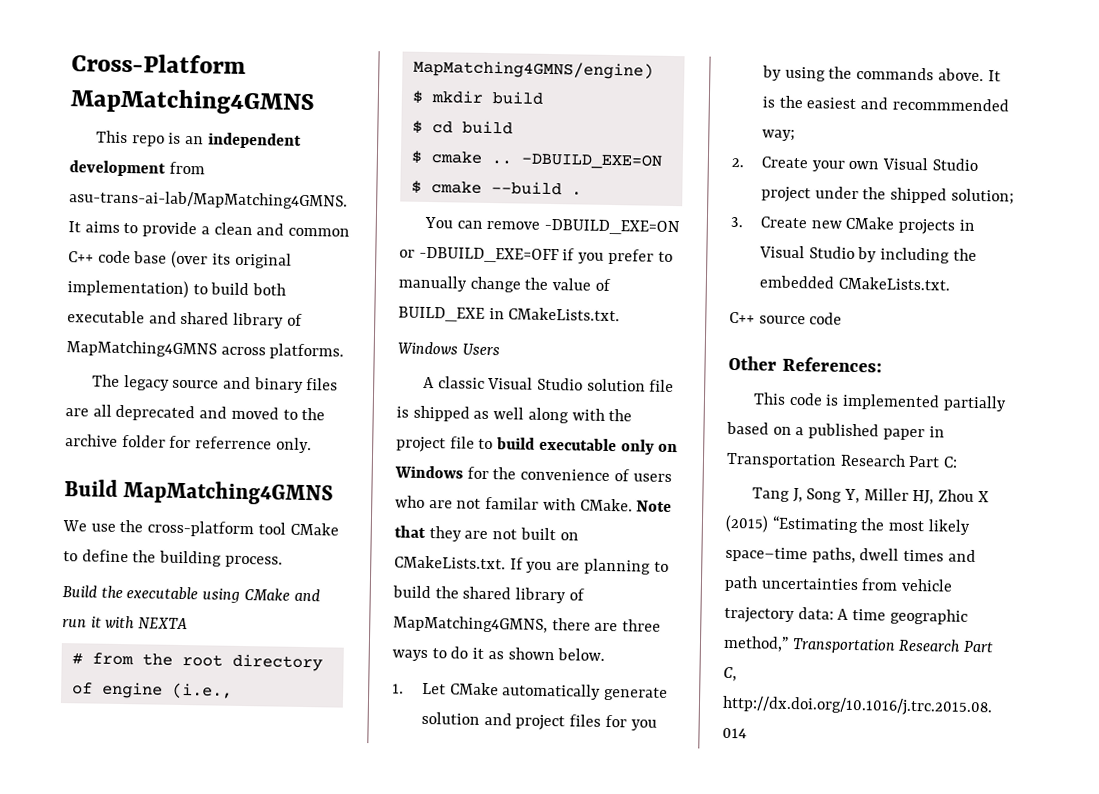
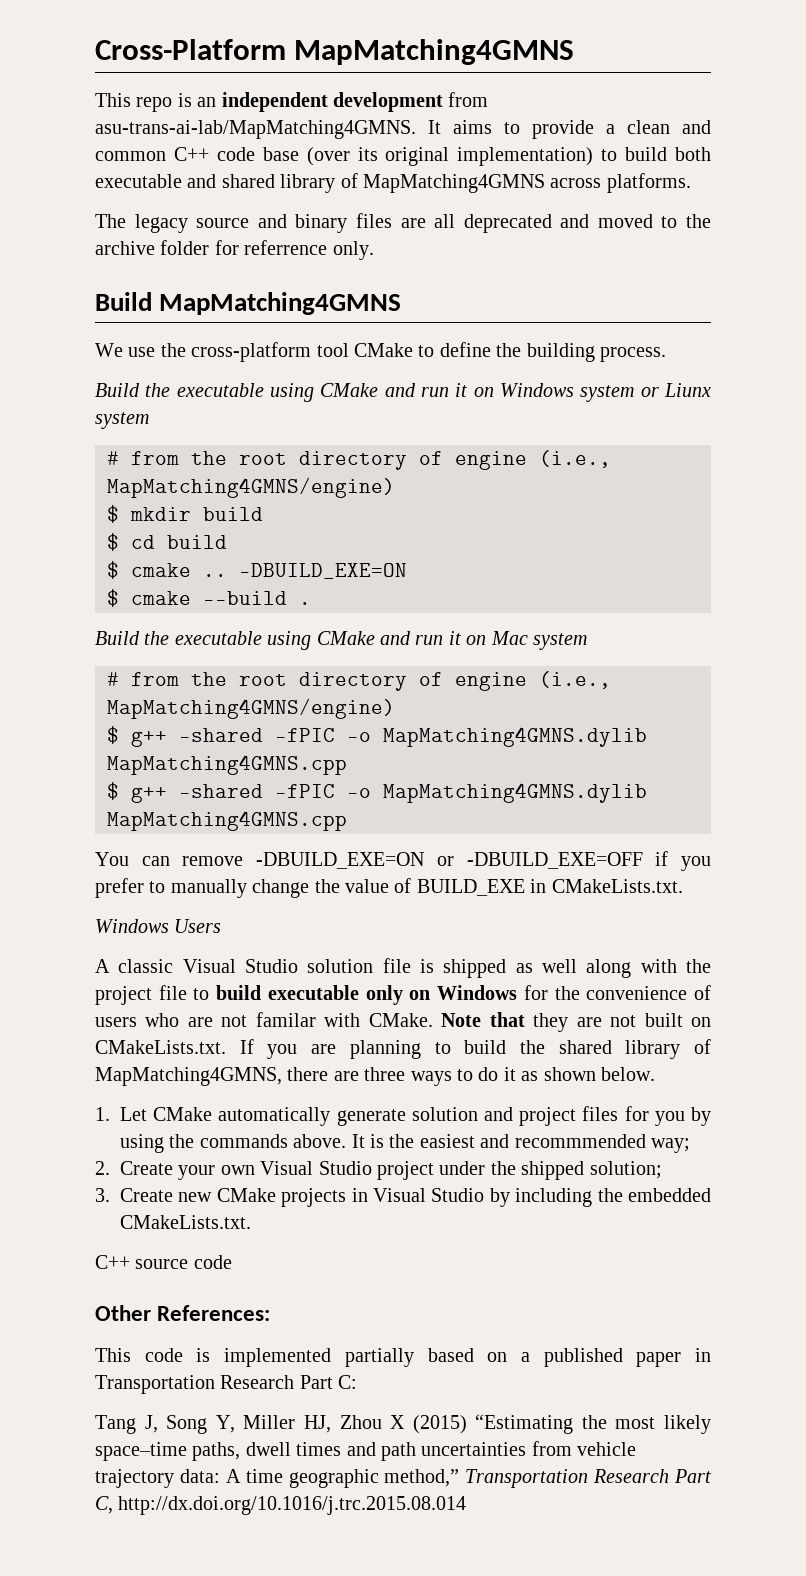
- Build the executable using CMake and run it with NEXTA
+ Build the executable using CMake and run it on Windows system or Liunx system
+ Build the executable using CMake and run it on Mac system
+ # from the root directory of engine (i.e., MapMatching4GMNS/engine)
+ $ g++ -shared -fPIC -o MapMatching4GMNS.dylib MapMatching4GMNS.cpp
+ $ g++ -shared -fPIC -o MapMatching4GMNS.dylib MapMatching4GMNS.cpp

